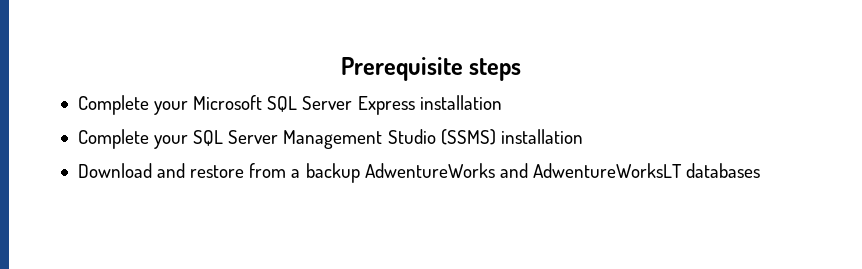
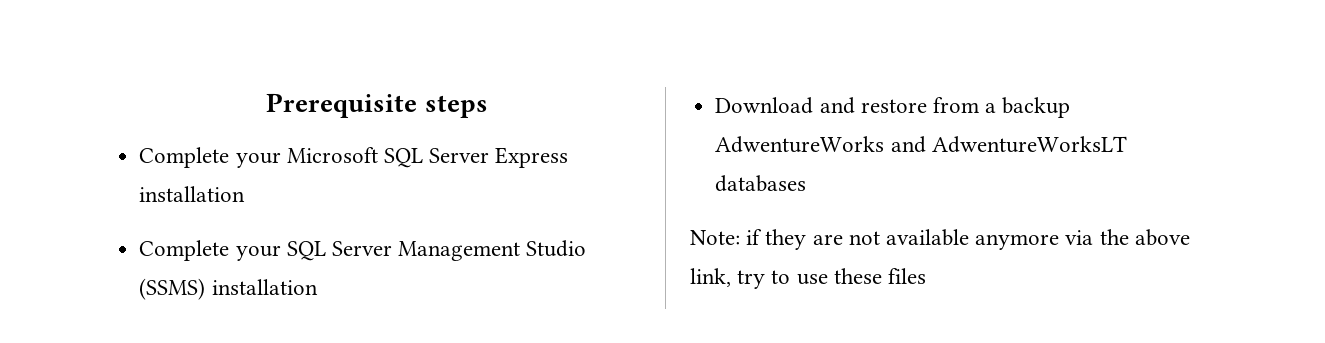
+ Note: if they are not available anymore via the above link, try to use these files

